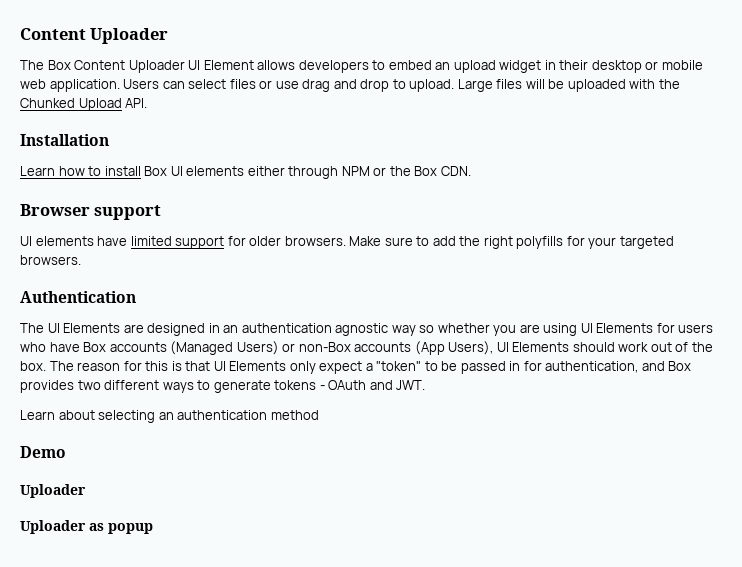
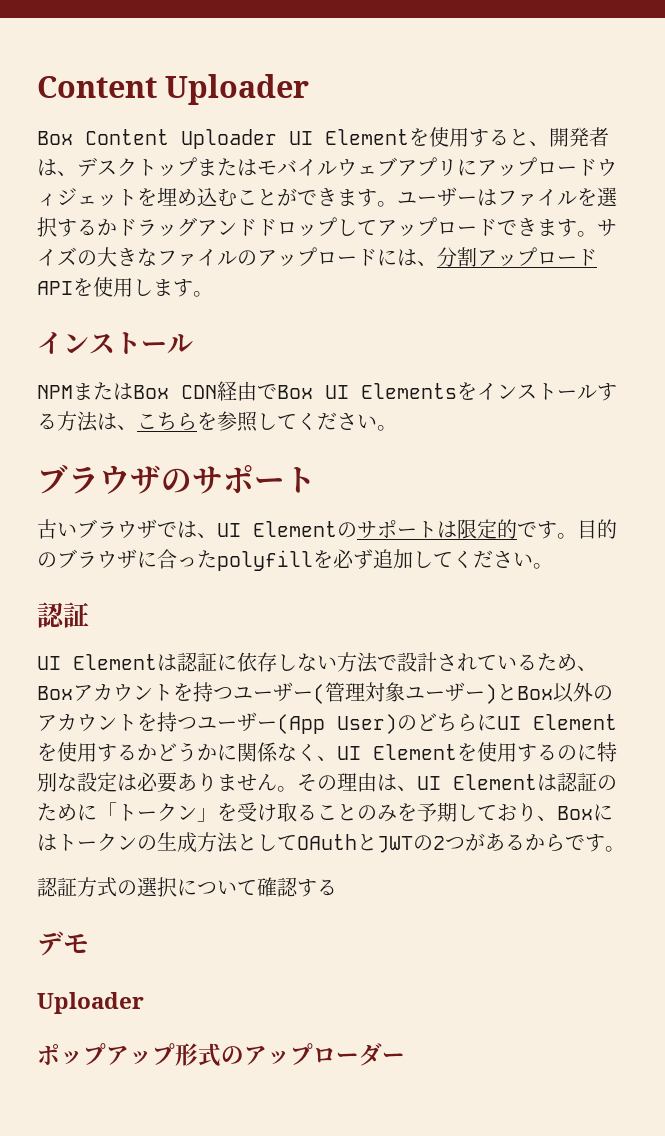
- The Box Content Uploader UI Element allows developers to embed an upload widget in their desktop or mobile web application. Users can select files or use drag and drop to upload. Large files will be uploaded with the Chunked Upload API.
- Installation
- Learn how to install Box UI elements either through NPM or the Box CDN.
- Browser support
- UI elements have limited support for older browsers. Make sure to add the right polyfills for your targeted browsers.
- Authentication
- The UI Elements are designed in an authentication agnostic way so whether you are using UI Elements for users who have Box accounts (Managed Users) or non-Box accounts (App Users), UI Elements should work out of the box. The reason for this is that UI Elements only expect a "token" to be passed in for authentication, and Box provides two different ways to generate tokens - OAuth and JWT.
- Learn about selecting an authentication method
- Demo
+ Box Content Uploader UI Elementを使用すると、開発者は、デスクトップまたはモバイルウェブアプリにアップロードウィジェットを埋め込むことができます。ユーザーはファイルを選択するかドラッグアンドドロップしてアップロードできます。サイズの大きなファイルのアップロードには、分割アップロードAPIを使用します。
+ インストール
+ NPMまたはBox CDN経由でBox UI Elementsをインストールする方法は、こちらを参照してください。
+ ブラウザのサポート
+ 古いブラウザでは、UI Elementのサポートは限定的です。目的のブラウザに合ったpolyfillを必ず追加してください。
+ 認証
+ UI Elementは認証に依存しない方法で設計されているため、Boxアカウントを持つユーザー(管理対象ユーザー)とBox以外のアカウントを持つユーザー(App User)のどちらにUI Elementを使用するかどうかに関係なく、UI Elementを使用するのに特別な設定は必要ありません。その理由は、UI Elementは認証のために「トークン」を受け取ることのみを予期しており、Boxにはトークンの生成方法としてOAuthとJWTの2つがあるからです。
+ 認証方式の選択について確認する
+ デモ
  Uploader
- Uploader as popup
+ ポップアップ形式のアップローダー

